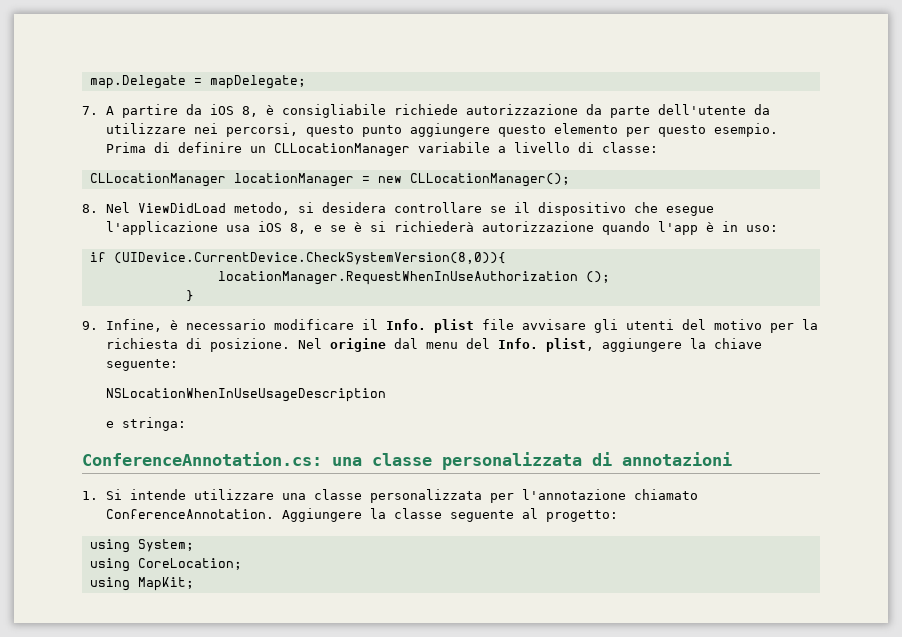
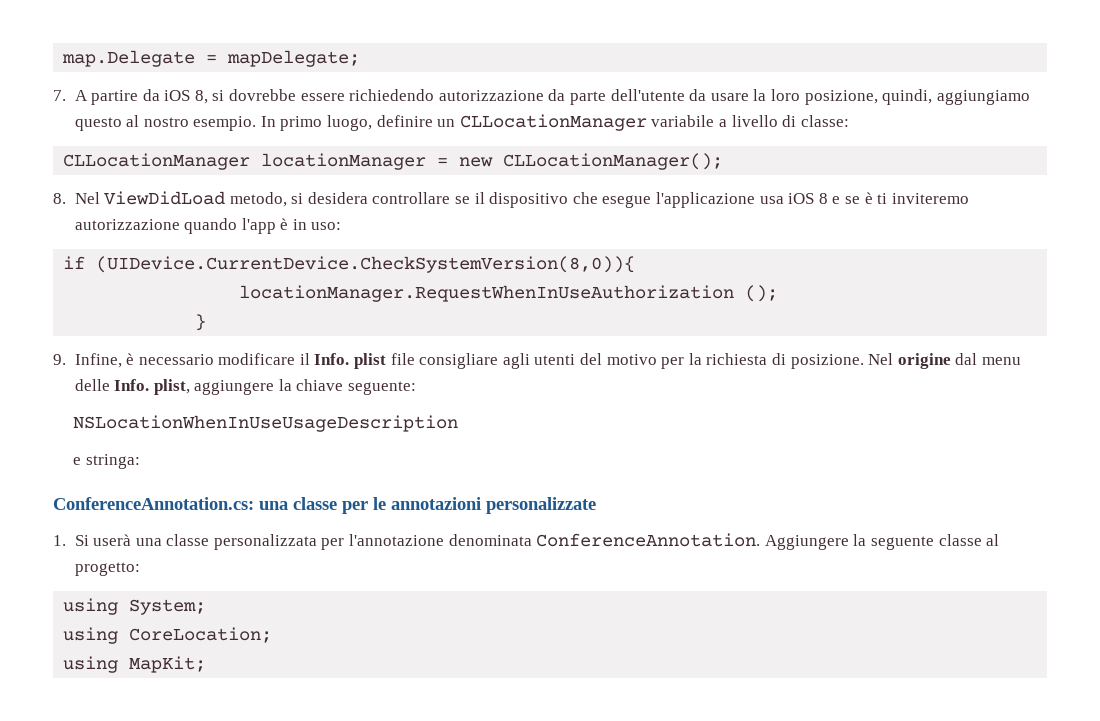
- 7. A partire da iOS 8, è consigliabile richiede autorizzazione da parte dell'utente da utilizzare nei percorsi, questo punto aggiungere questo elemento per questo esempio. Prima di definire un CLLocationManager variabile a livello di classe:
+ 7. A partire da iOS 8, si dovrebbe essere richiedendo autorizzazione da parte dell'utente da usare la loro posizione, quindi, aggiungiamo questo al nostro esempio. In primo luogo, definire un CLLocationManager variabile a livello di classe:
- 8. Nel ViewDidLoad metodo, si desidera controllare se il dispositivo che esegue l'applicazione usa iOS 8, e se è si richiederà autorizzazione quando l'app è in uso:
+ 8. Nel ViewDidLoad metodo, si desidera controllare se il dispositivo che esegue l'applicazione usa iOS 8 e se è ti inviteremo autorizzazione quando l'app è in uso:
- 9. Infine, è necessario modificare il Info. plist file avvisare gli utenti del motivo per la richiesta di posizione.
+ 9. Infine, è necessario modificare il Info. plist file consigliare agli utenti del motivo per la richiesta di posizione.
- Nel origine dal menu del Info. plist, aggiungere la chiave seguente:
+ Nel origine dal menu delle Info. plist, aggiungere la chiave seguente:
- ConferenceAnnotation.cs: una classe personalizzata di annotazioni
+ ConferenceAnnotation.cs: una classe per le annotazioni personalizzate
- 1. Si intende utilizzare una classe personalizzata per l'annotazione chiamato ConferenceAnnotation.
+ 1. Si userà una classe personalizzata per l'annotazione denominata ConferenceAnnotation.
- Aggiungere la classe seguente al progetto:
+ Aggiungere la seguente classe al progetto:

